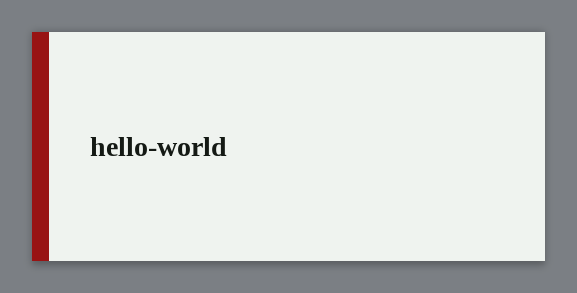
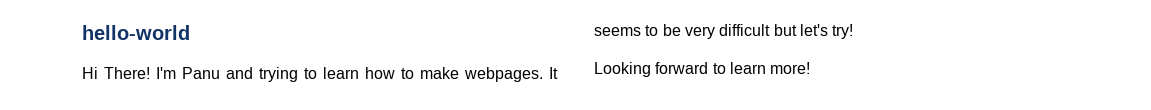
+ Hi There! I'm Panu and trying to learn how to make webpages. It seems to be very difficult but let's try!
+ Looking forward to learn more!

